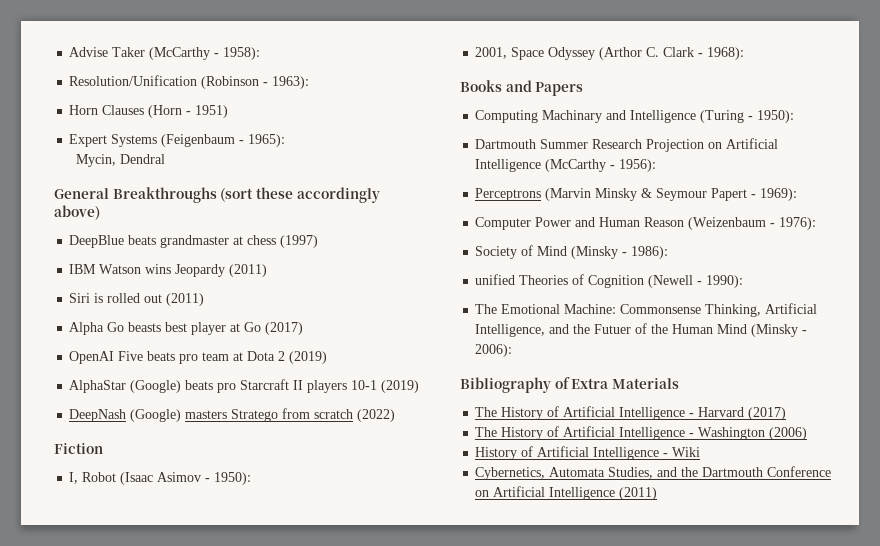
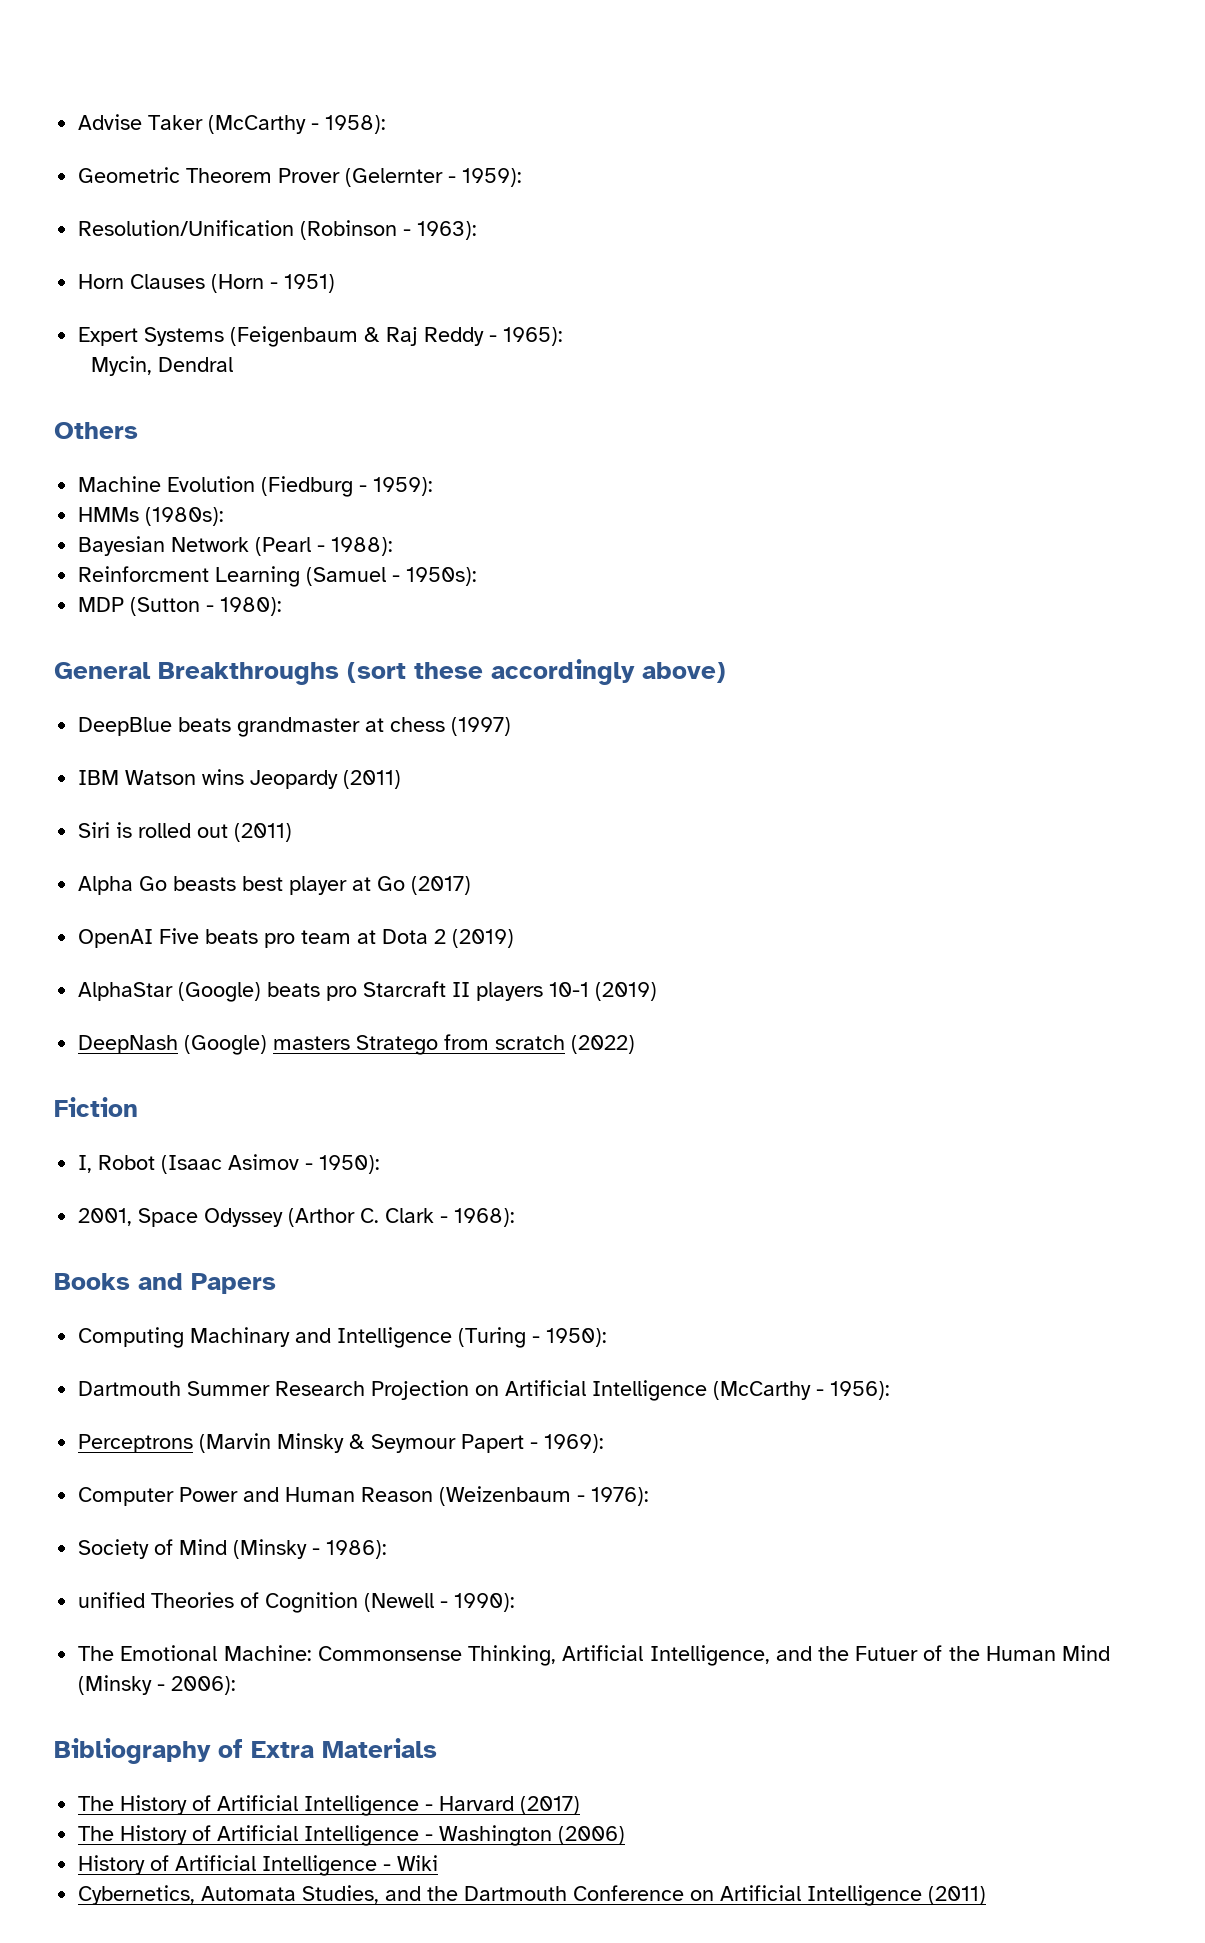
+ Geometric Theorem Prover (Gelernter - 1959):
- Expert Systems (Feigenbaum - 1965):
+ Expert Systems (Feigenbaum & Raj Reddy - 1965):
+ Others
+ Machine Evolution (Fiedburg - 1959):
+ HMMs (1980s):
+ Bayesian Network (Pearl - 1988):
+ Reinforcment Learning (Samuel - 1950s):
+ MDP (Sutton - 1980):

